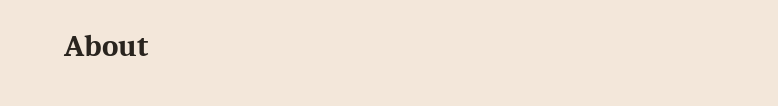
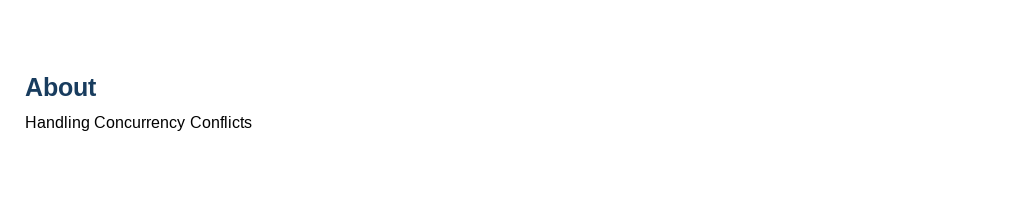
+ Handling Concurrency Conflicts

